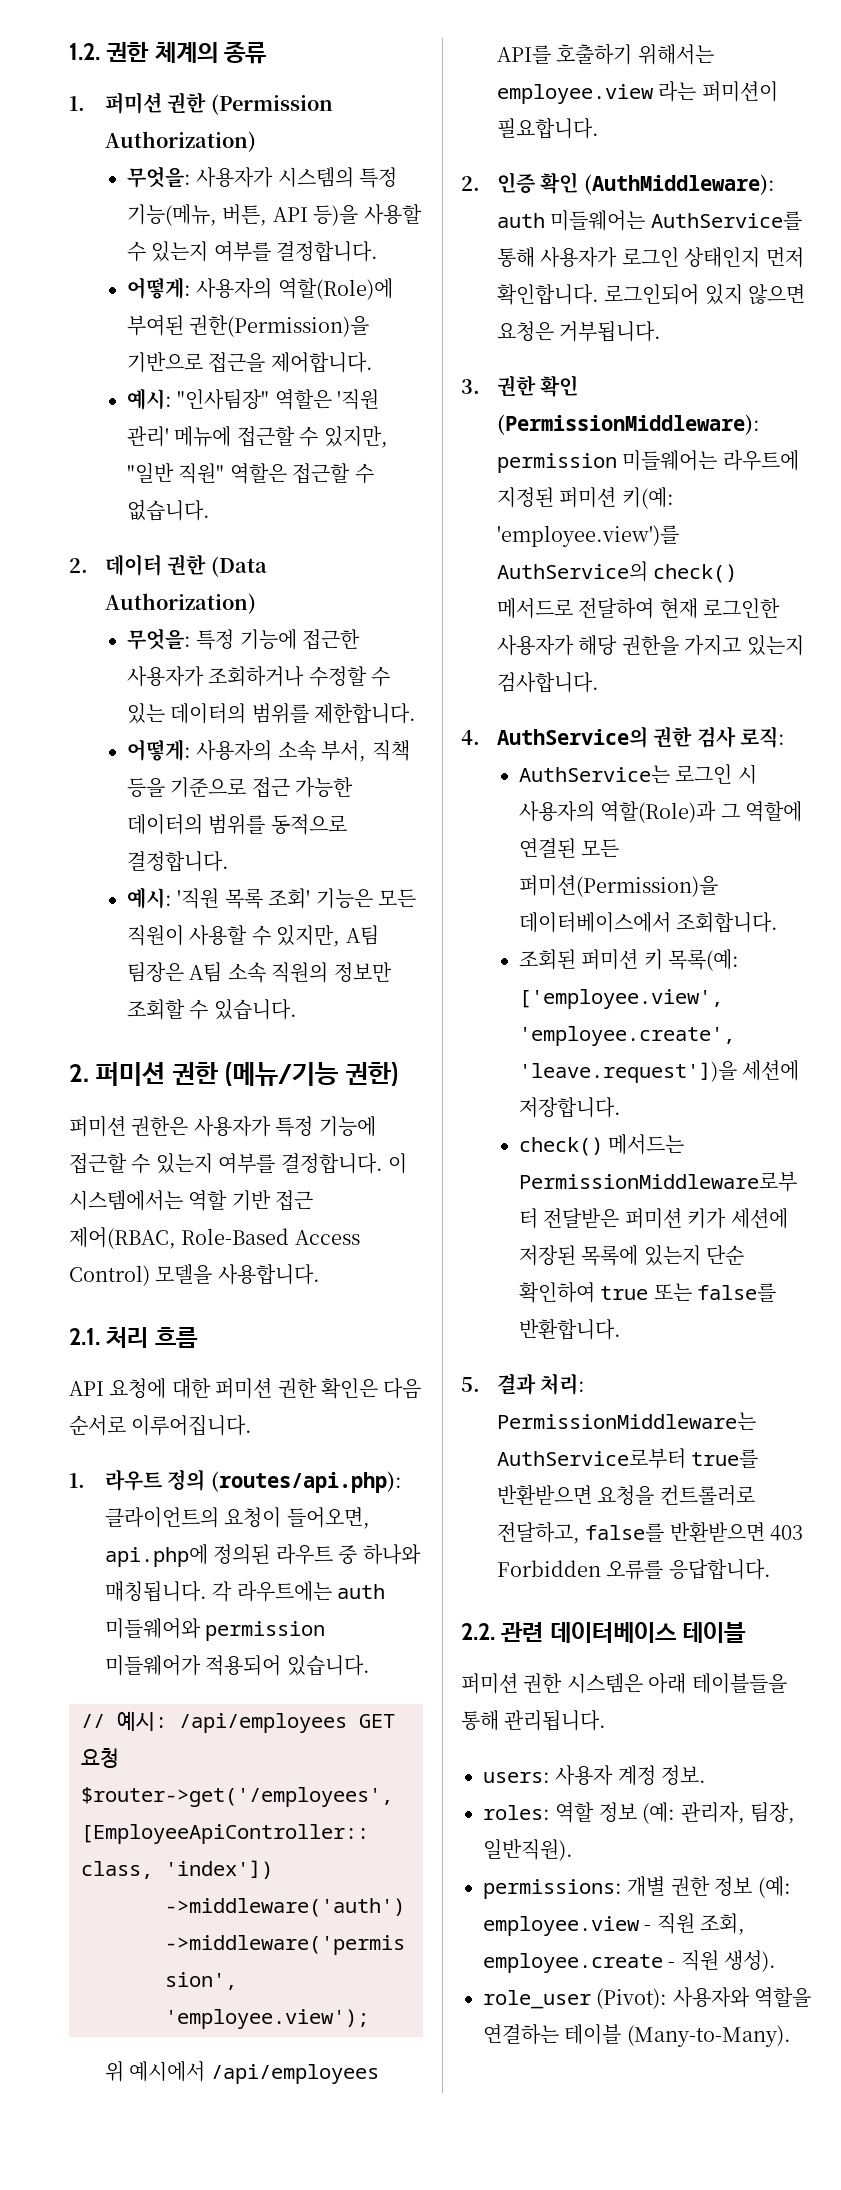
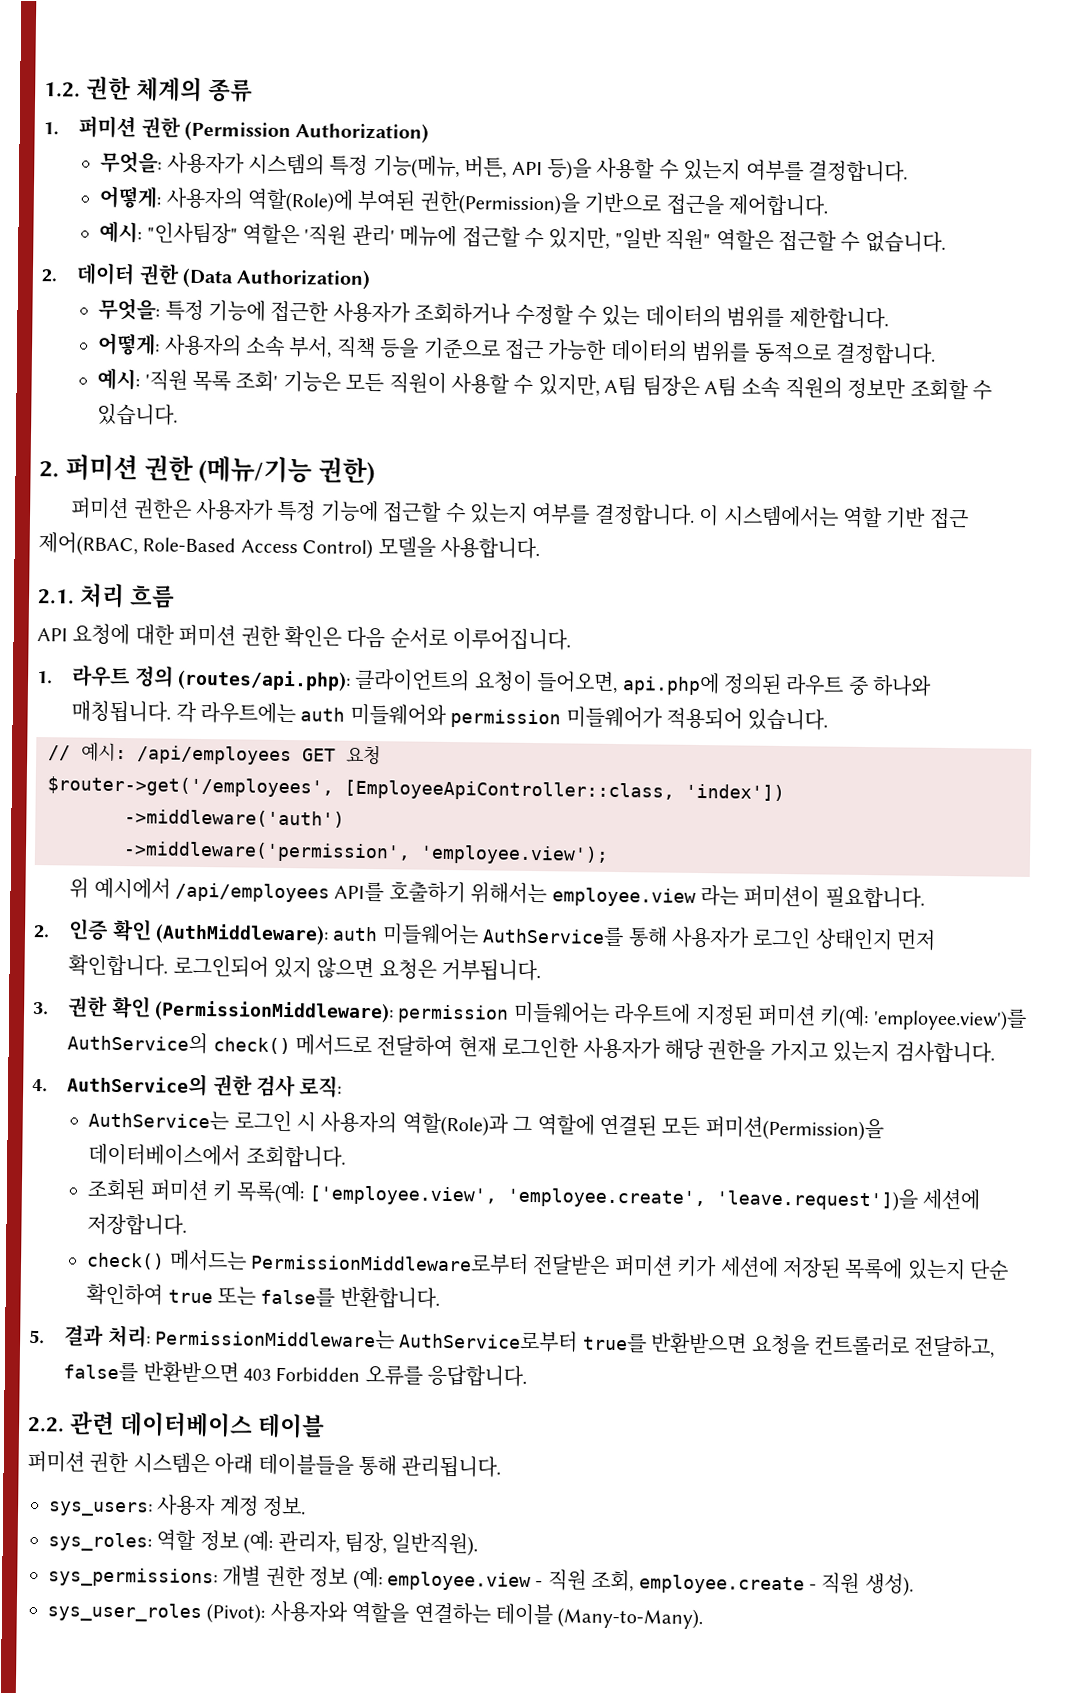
- users: 사용자 계정 정보.
+ sys_users: 사용자 계정 정보.
- roles: 역할 정보 (예: 관리자, 팀장, 일반직원).
+ sys_roles: 역할 정보 (예: 관리자, 팀장, 일반직원).
- permissions: 개별 권한 정보 (예: employee.view - 직원 조회, employee.create - 직원 생성).
+ sys_permissions: 개별 권한 정보 (예: employee.view - 직원 조회, employee.create - 직원 생성).
- role_user (Pivot): 사용자와 역할을 연결하는 테이블 (Many-to-Many).
+ sys_user_roles (Pivot): 사용자와 역할을 연결하는 테이블 (Many-to-Many).

